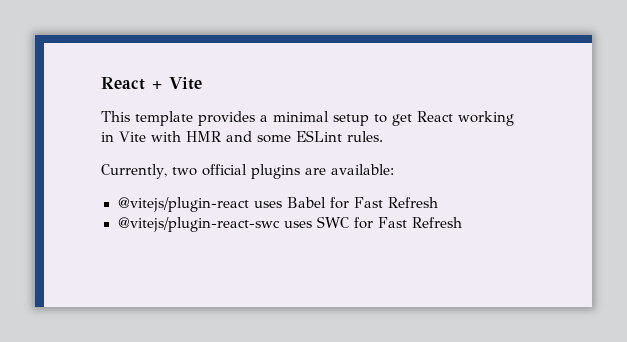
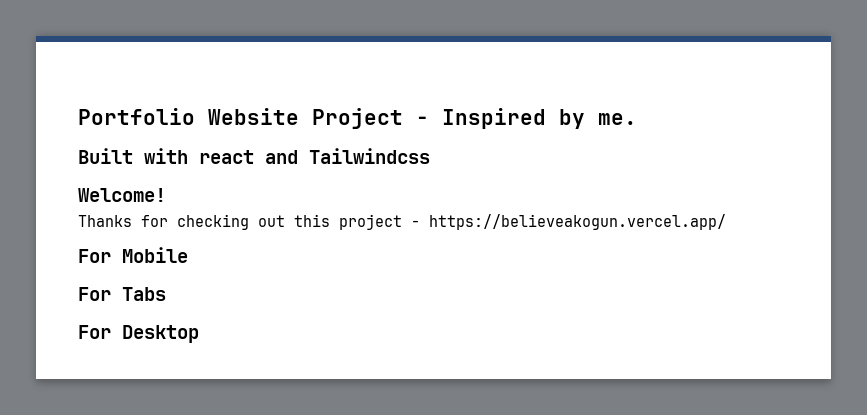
- React + Vite
- This template provides a minimal setup to get React working in Vite with HMR and some ESLint rules.
- Currently, two official plugins are available:
- @vitejs/plugin-react uses Babel for Fast Refresh
- @vitejs/plugin-react-swc uses SWC for Fast Refresh
+ Portfolio Website Project - Inspired by me.
+ Built with react and Tailwindcss
+ Welcome!
+ Thanks for checking out this project - https://believeakogun.vercel.app/
+ For Mobile
+ For Tabs
+ For Desktop

